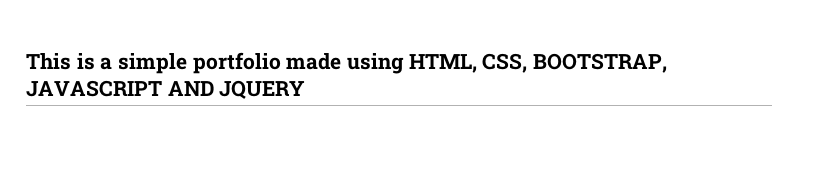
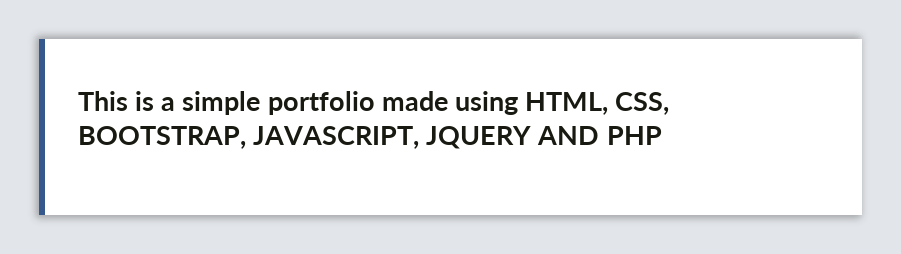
- This is a simple portfolio made using HTML, CSS, BOOTSTRAP, JAVASCRIPT AND JQUERY
+ This is a simple portfolio made using HTML, CSS, BOOTSTRAP, JAVASCRIPT, JQUERY AND PHP

